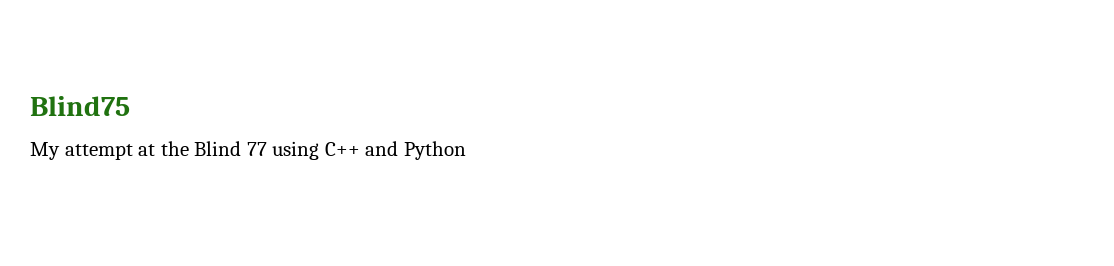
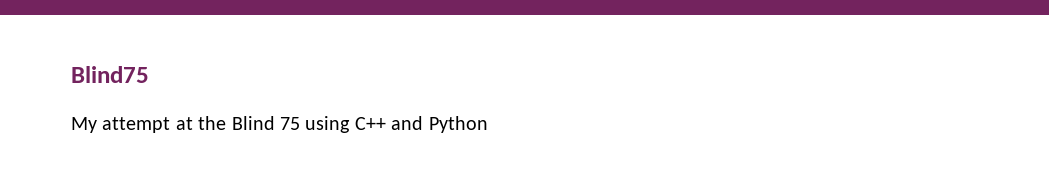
- My attempt at the Blind 77 using C++ and Python
+ My attempt at the Blind 75 using C++ and Python

